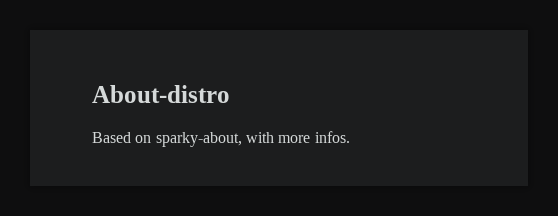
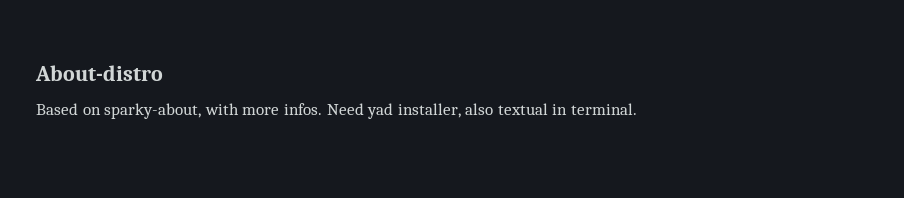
+ Need yad installer, also textual in terminal.

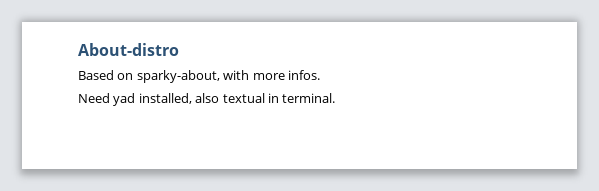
- Based on sparky-about, with more infos. Need yad installer, also textual in terminal.
+ Based on sparky-about, with more infos.
+ Need yad installed, also textual in terminal.

